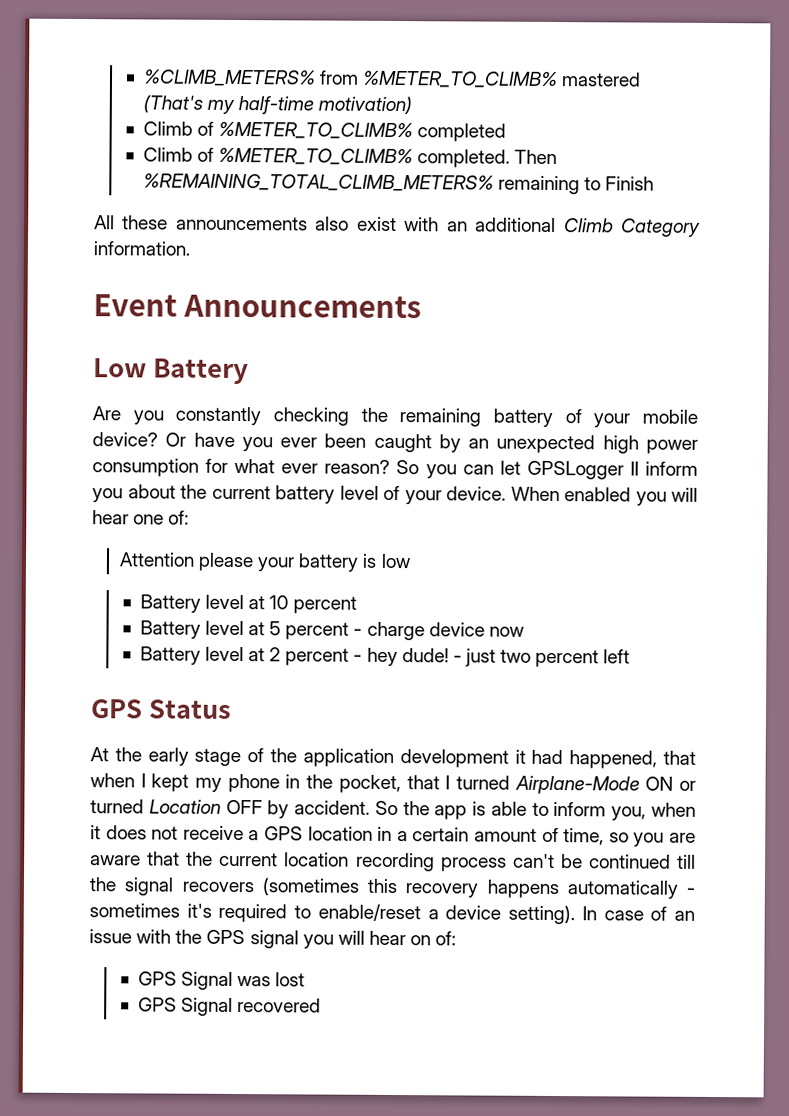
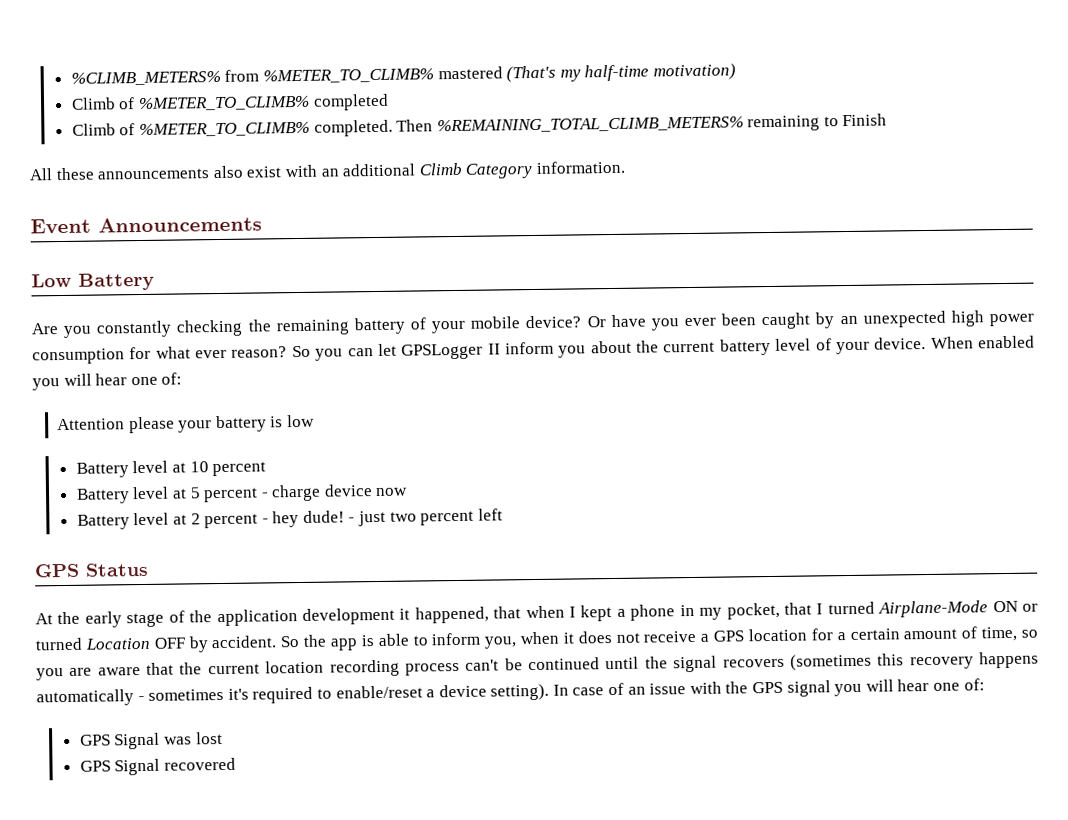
- At the early stage of the application development it had happened, that when I kept my phone in the pocket, that I turned Airplane-Mode ON or turned Location OFF by accident.
+ At the early stage of the application development it happened, that when I kept a phone in my pocket, that I turned Airplane-Mode ON or turned Location OFF by accident.
- So the app is able to inform you, when it does not receive a GPS location in a certain amount of time, so you are aware that the current location recording process can't be continued till the signal recovers (sometimes this recovery happens automatically - sometimes it's required to enable/reset a device setting).
+ So the app is able to inform you, when it does not receive a GPS location for a certain amount of time, so you are aware that the current location recording process can't be continued until the signal recovers (sometimes this recovery happens automatically - sometimes it's required to enable/reset a device setting).
- In case of an issue with the GPS signal you will hear on of:
+ In case of an issue with the GPS signal you will hear one of:

